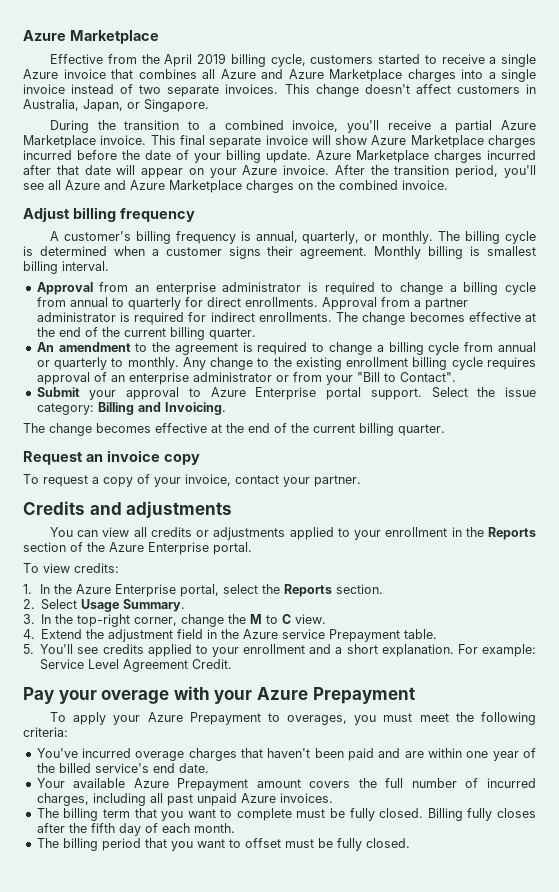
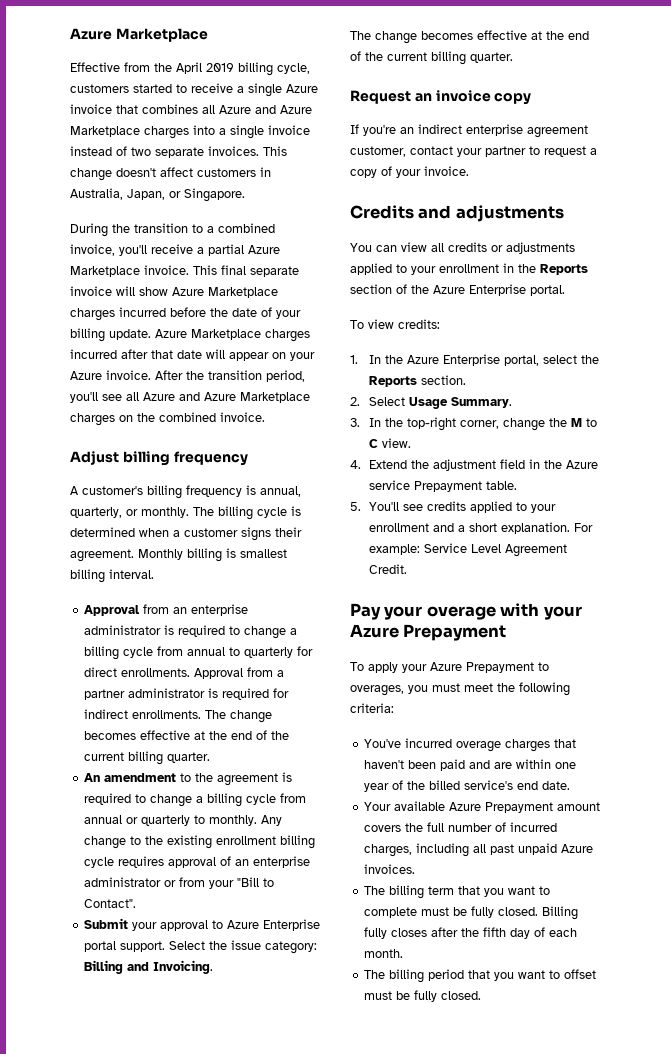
- To request a copy of your invoice, contact your partner.
+ If you're an indirect enterprise agreement customer, contact your partner to request a copy of your invoice.

